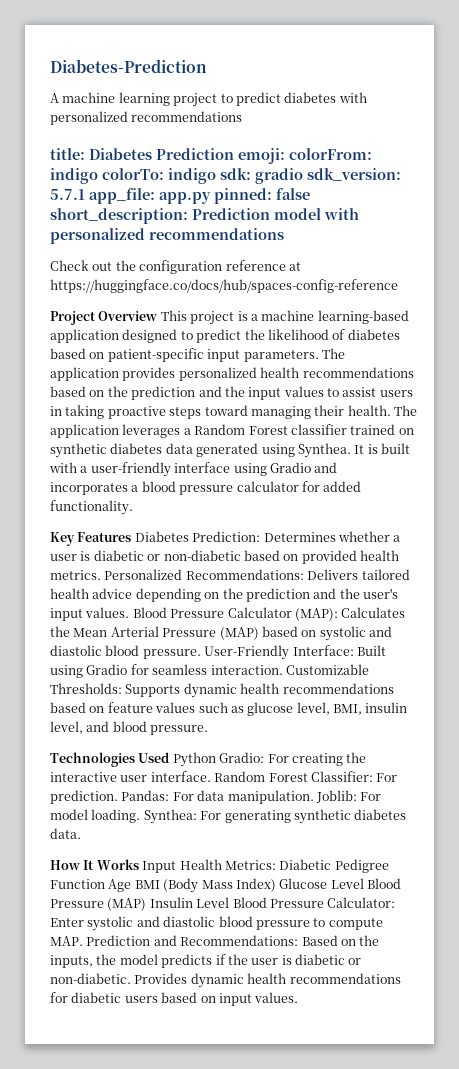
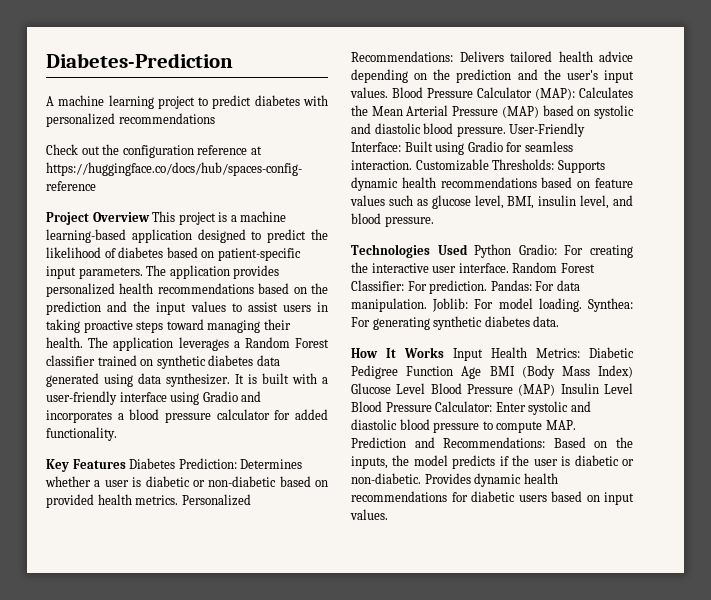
- title: Diabetes Prediction emoji: colorFrom: indigo colorTo: indigo sdk: gradio sdk_version: 5.7.1 app_file: app.py pinned: false short_description: Prediction model with personalized recommendations
- The application leverages a Random Forest classifier trained on synthetic diabetes data generated using Synthea.
+ The application leverages a Random Forest classifier trained on synthetic diabetes data generated using data synthesizer.

